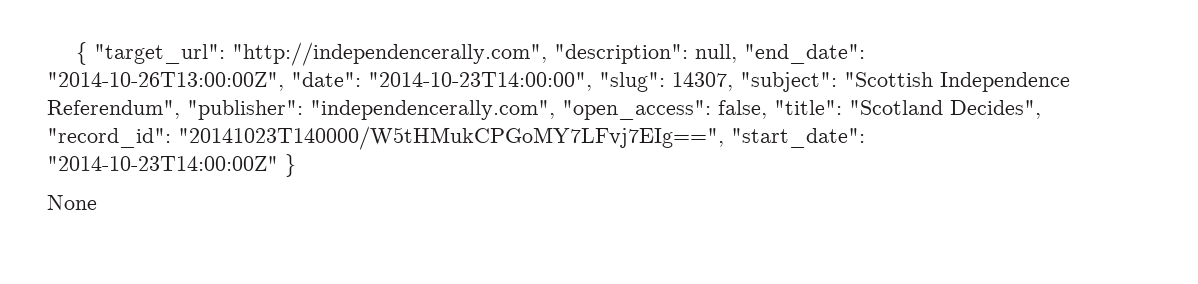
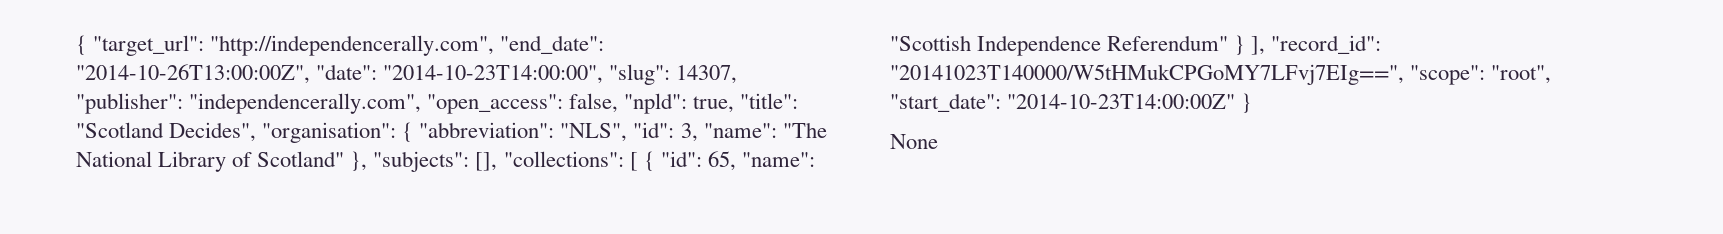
- { "target_url": "http://independencerally.com", "description": null, "end_date": "2014-10-26T13:00:00Z", "date": "2014-10-23T14:00:00", "slug": 14307, "subject": "Scottish Independence Referendum", "publisher": "independencerally.com", "open_access": false, "title": "Scotland Decides", "record_id": "20141023T140000/W5tHMukCPGoMY7LFvj7EIg==", "start_date": "2014-10-23T14:00:00Z" }
+ { "target_url": "http://independencerally.com", "end_date": "2014-10-26T13:00:00Z", "date": "2014-10-23T14:00:00", "slug": 14307, "publisher": "independencerally.com", "open_access": false, "npld": true, "title": "Scotland Decides", "organisation": { "abbreviation": "NLS", "id": 3, "name": "The National Library of Scotland" }, "subjects": [], "collections": [ { "id": 65, "name": "Scottish Independence Referendum" } ], "record_id": "20141023T140000/W5tHMukCPGoMY7LFvj7EIg==", "scope": "root", "start_date": "2014-10-23T14:00:00Z" }

